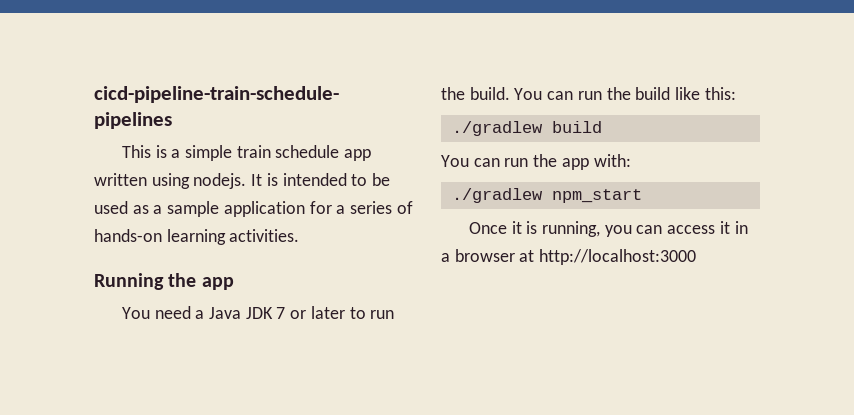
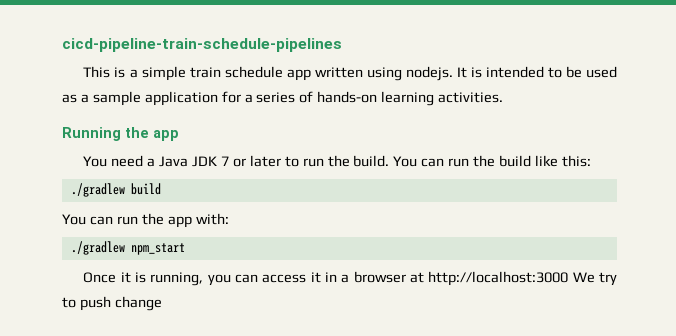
- Once it is running, you can access it in a browser at http://localhost:3000
+ Once it is running, you can access it in a browser at http://localhost:3000 We try to push change

